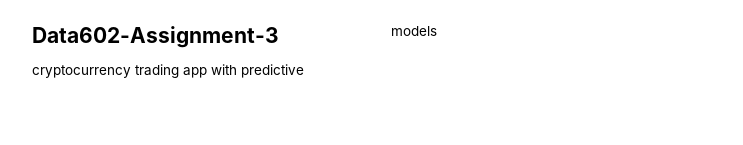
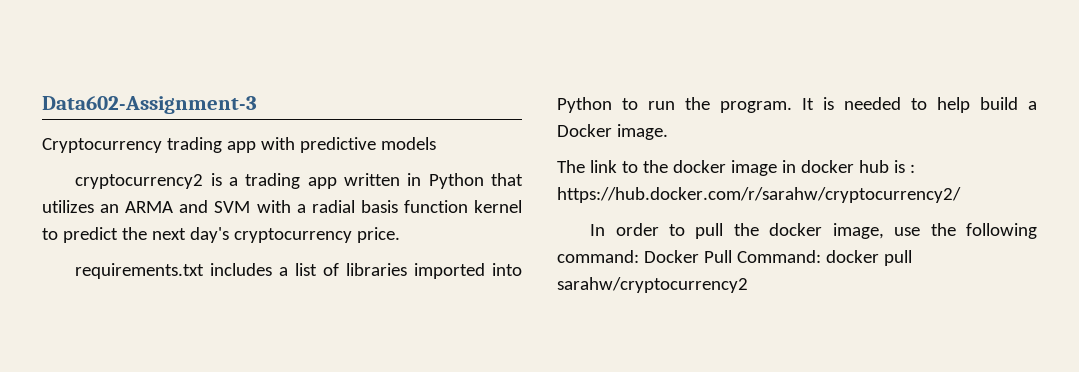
- cryptocurrency trading app with predictive models
+ Cryptocurrency trading app with predictive models
+ cryptocurrency2 is a trading app written in Python that utilizes an ARMA and SVM with a radial basis function kernel to predict the next day's cryptocurrency price.
+ requirements.txt includes a list of libraries imported into Python to run the program. It is needed to help build a Docker image.
+ The link to the docker image in docker hub is : https://hub.docker.com/r/sarahw/cryptocurrency2/
+ In order to pull the docker image, use the following command: Docker Pull Command: docker pull sarahw/cryptocurrency2

